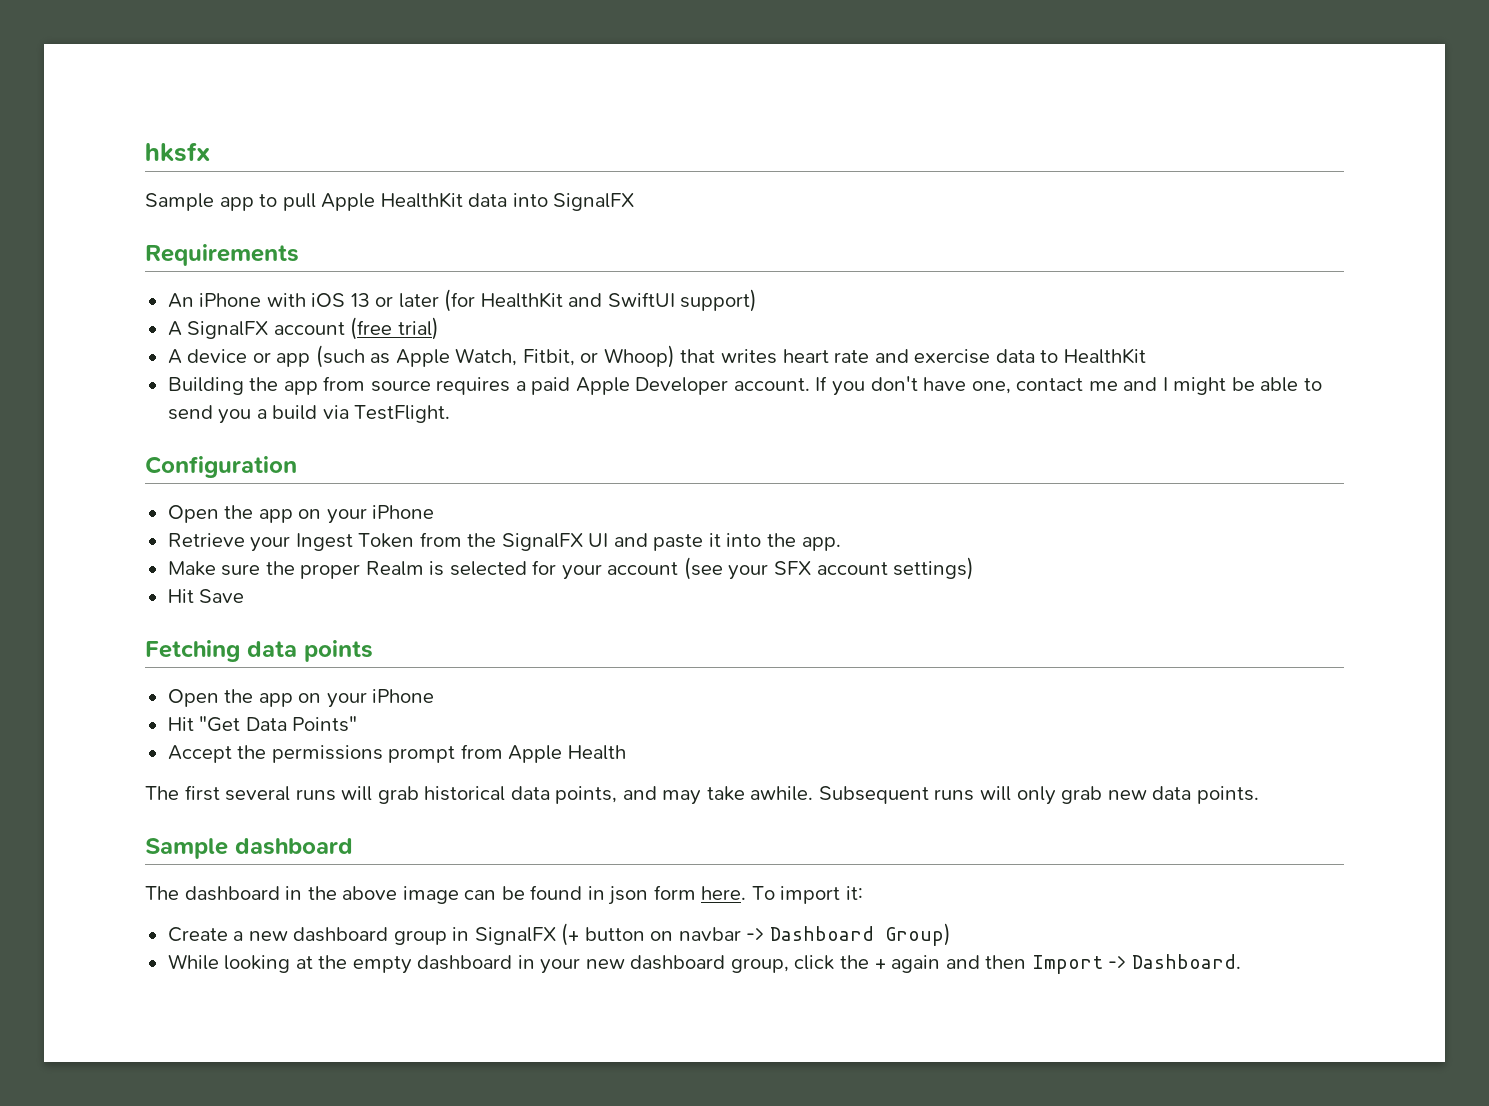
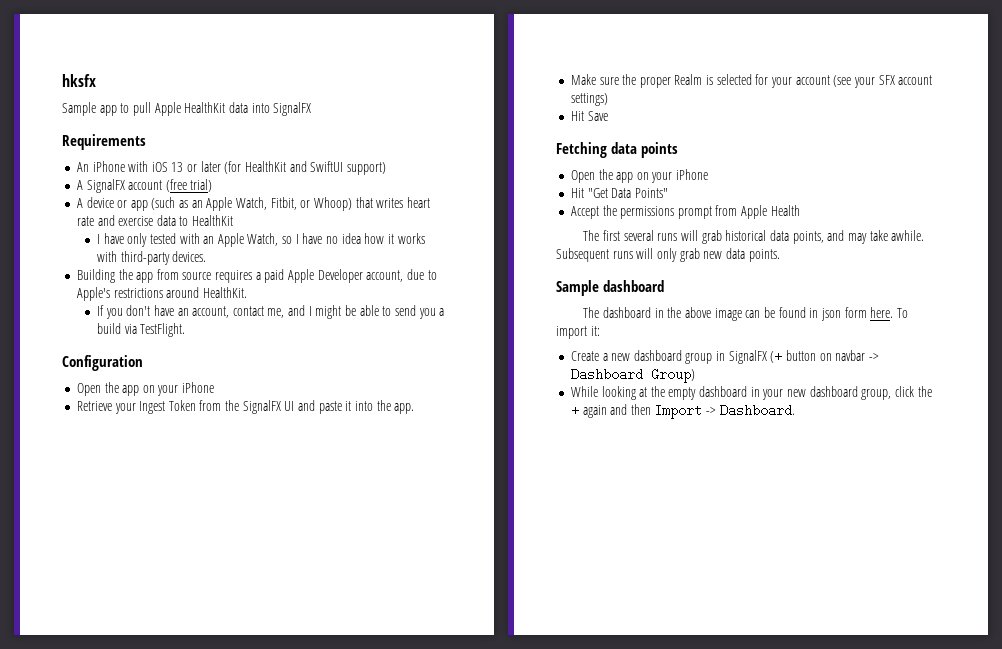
- A device or app (such as Apple Watch, Fitbit, or Whoop) that writes heart rate and exercise data to HealthKit
+ A device or app (such as an Apple Watch, Fitbit, or Whoop) that writes heart rate and exercise data to HealthKit
+ I have only tested with an Apple Watch, so I have no idea how it works with third-party devices.
- Building the app from source requires a paid Apple Developer account. If you don't have one, contact me and I might be able to send you a build via TestFlight.
+ Building the app from source requires a paid Apple Developer account, due to Apple's restrictions around HealthKit.
+ If you don't have an account, contact me, and I might be able to send you a build via TestFlight.

